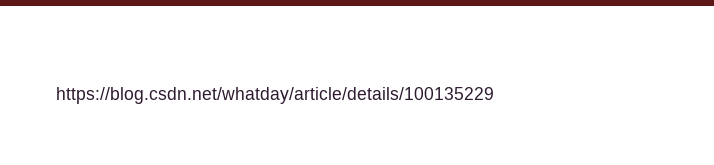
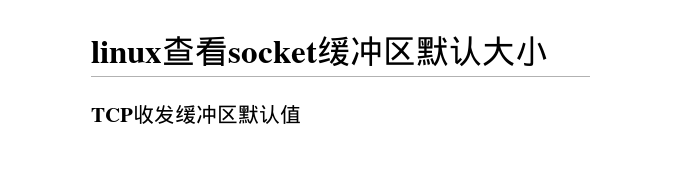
- https://blog.csdn.net/whatday/article/details/100135229
+ linux查看socket缓冲区默认大小
+ TCP收发缓冲区默认值

